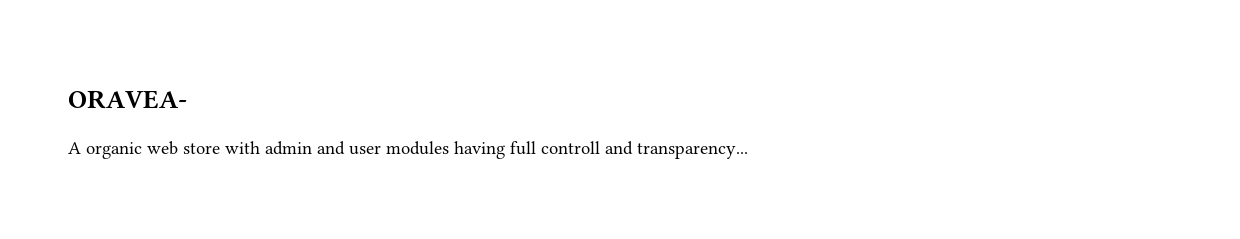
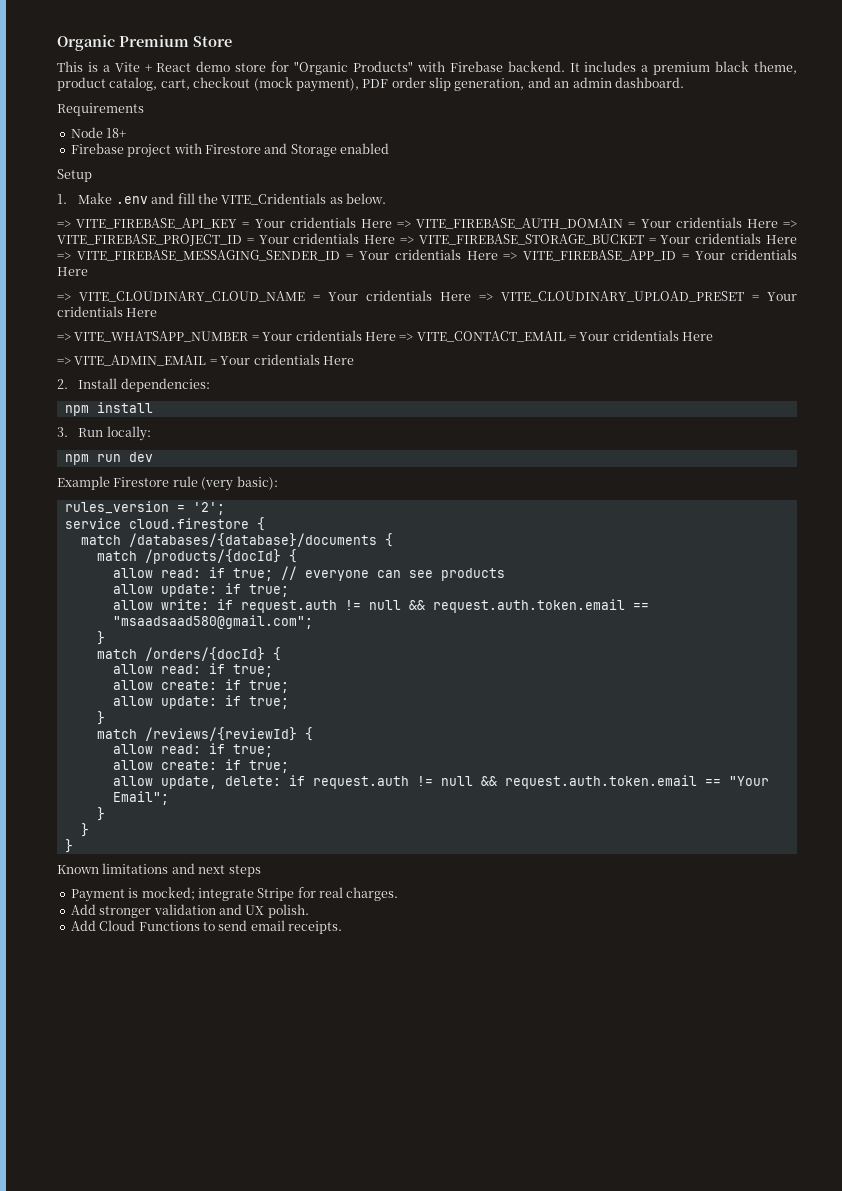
- ORAVEA-
- A organic web store with admin and user modules having full controll and transparency...
+ Organic Premium Store
+ This is a Vite + React demo store for "Organic Products" with Firebase backend. It includes a premium black theme, product catalog, cart, checkout (mock payment), PDF order slip generation, and an admin dashboard.
+ Requirements
+ Node 18+
+ Firebase project with Firestore and Storage enabled
+ Setup
+ 1. Make .env and fill the VITE_Cridentials as below.
+ => VITE_FIREBASE_API_KEY = Your cridentials Here => VITE_FIREBASE_AUTH_DOMAIN = Your cridentials Here => VITE_FIREBASE_PROJECT_ID = Your cridentials Here => VITE_FIREBASE_STORAGE_BUCKET = Your cridentials Here => VITE_FIREBASE_MESSAGING_SENDER_ID = Your cridentials Here => VITE_FIREBASE_APP_ID = Your cridentials Here
+ => VITE_CLOUDINARY_CLOUD_NAME = Your cridentials Here => VITE_CLOUDINARY_UPLOAD_PRESET = Your cridentials Here
+ => VITE_WHATSAPP_NUMBER = Your cridentials Here => VITE_CONTACT_EMAIL = Your cridentials Here
+ => VITE_ADMIN_EMAIL = Your cridentials Here
+ 2. Install dependencies:
+ npm install
+ 3. Run locally:
+ npm run dev
+ Example Firestore rule (very basic):
+ rules_version = '2';
+ service cloud.firestore {
+ match /databases/{database}/documents {
+ match /products/{docId} {
+ allow read: if true; // everyone can see products
+ allow update: if true;
+ allow write: if request.auth != null && request.auth.token.email == "msaadsaad580@gmail.com";
+ }
+ match /orders/{docId} {
+ allow read: if true;
+ allow create: if true;
+ allow update: if true;
+ }
+ match /reviews/{reviewId} {
+ allow read: if true;
+ allow create: if true;
+ allow update, delete: if request.auth != null && request.auth.token.email == "Your Email";
+ }
+ }
+ }
+ Known limitations and next steps
+ Payment is mocked; integrate Stripe for real charges.
+ Add stronger validation and UX polish.
+ Add Cloud Functions to send email receipts.

